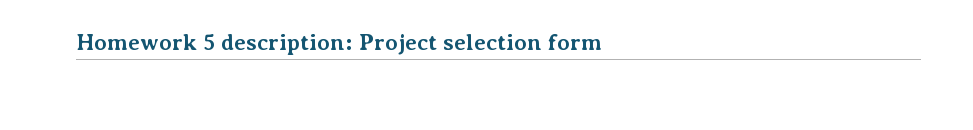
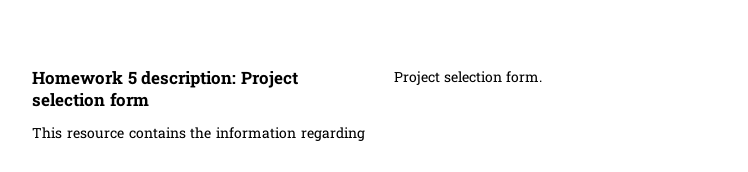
+ This resource contains the information regarding Project selection form.

